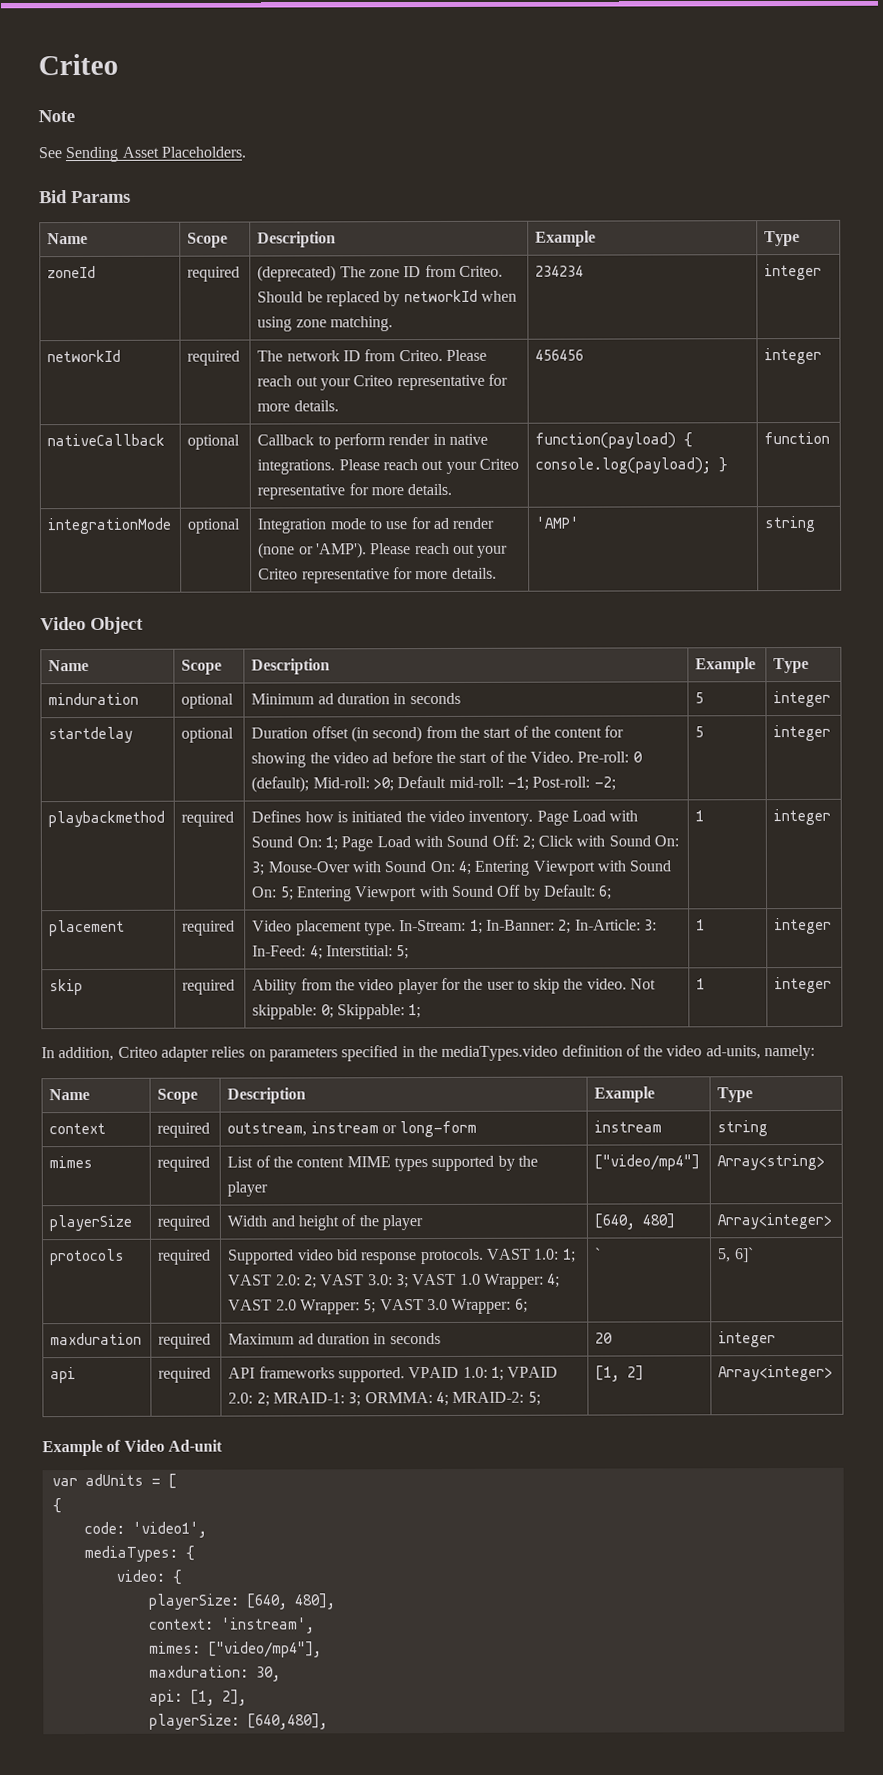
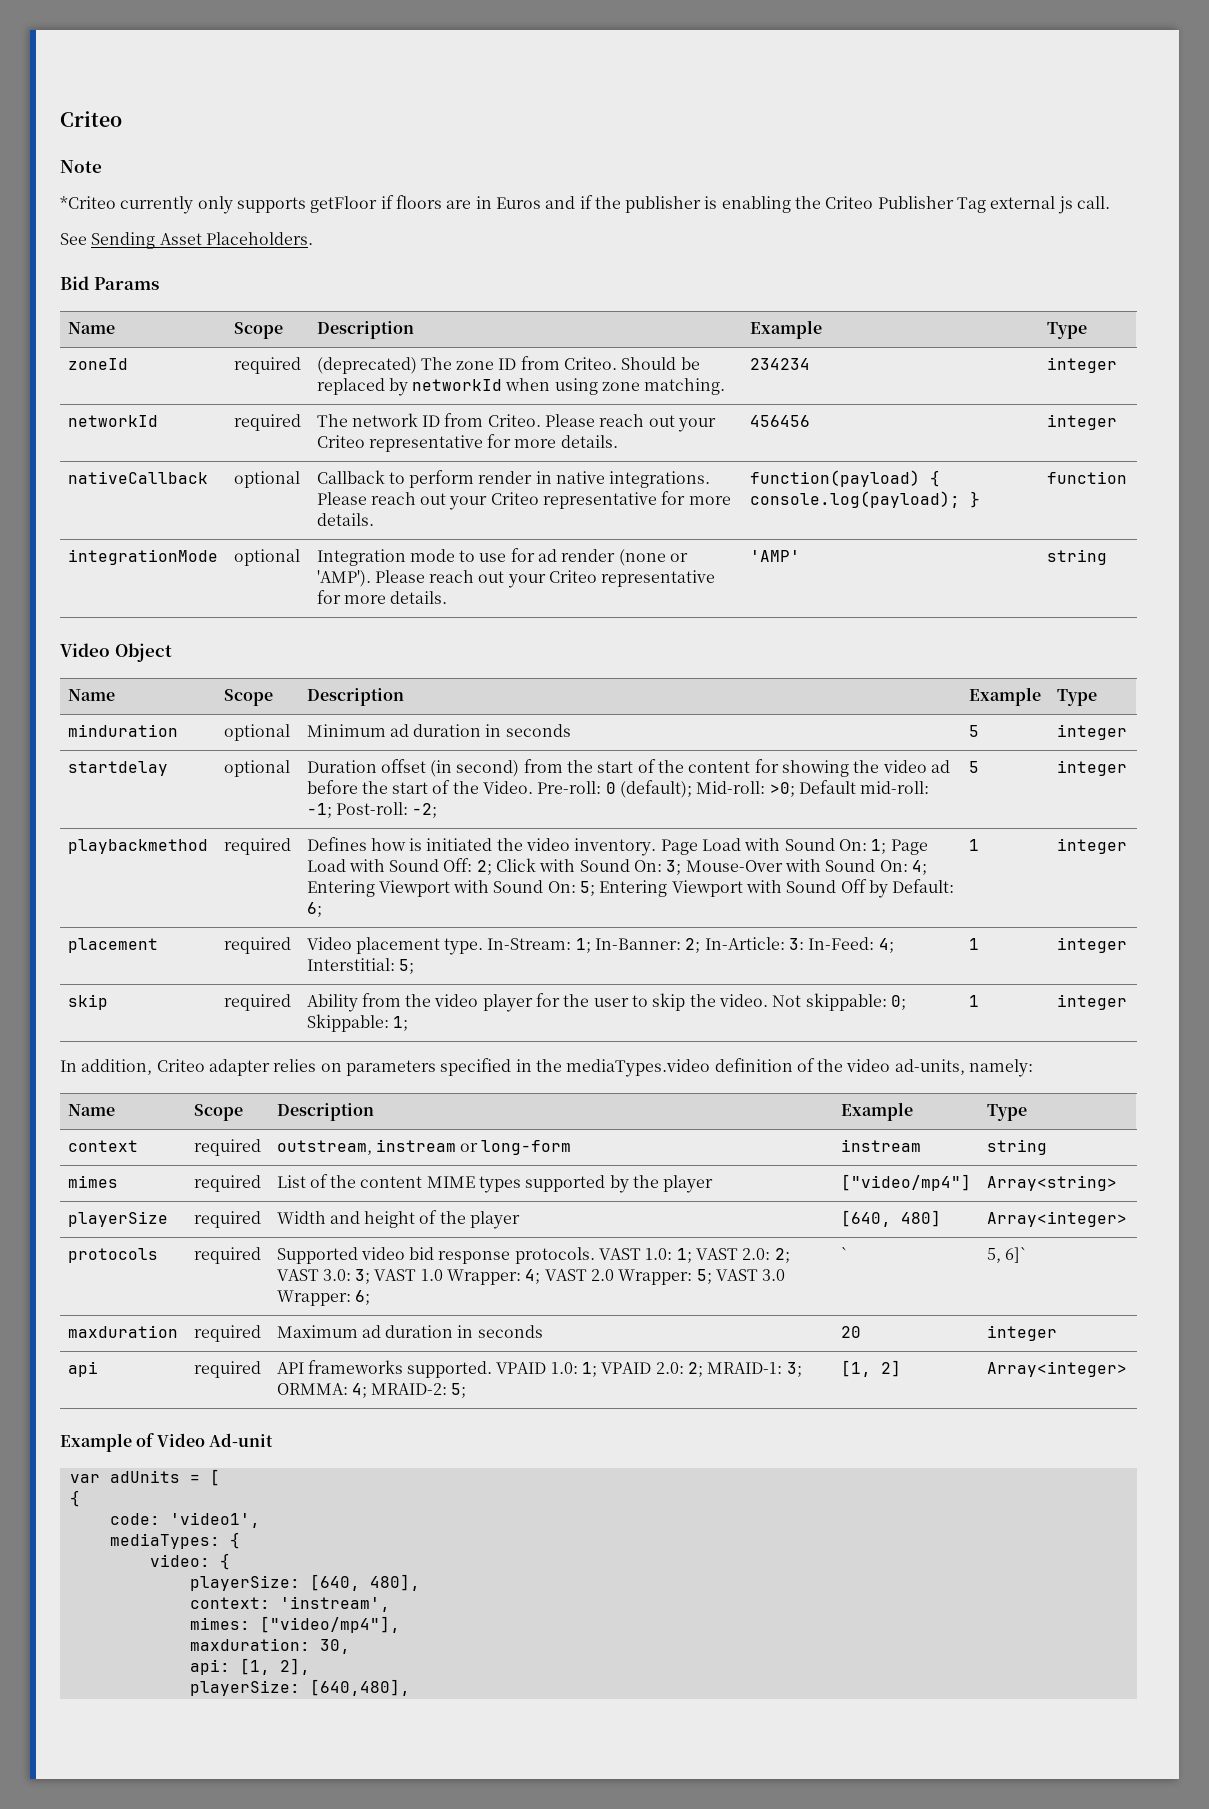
+ *Criteo currently only supports getFloor if floors are in Euros and if the publisher is enabling the Criteo Publisher Tag external js call.

